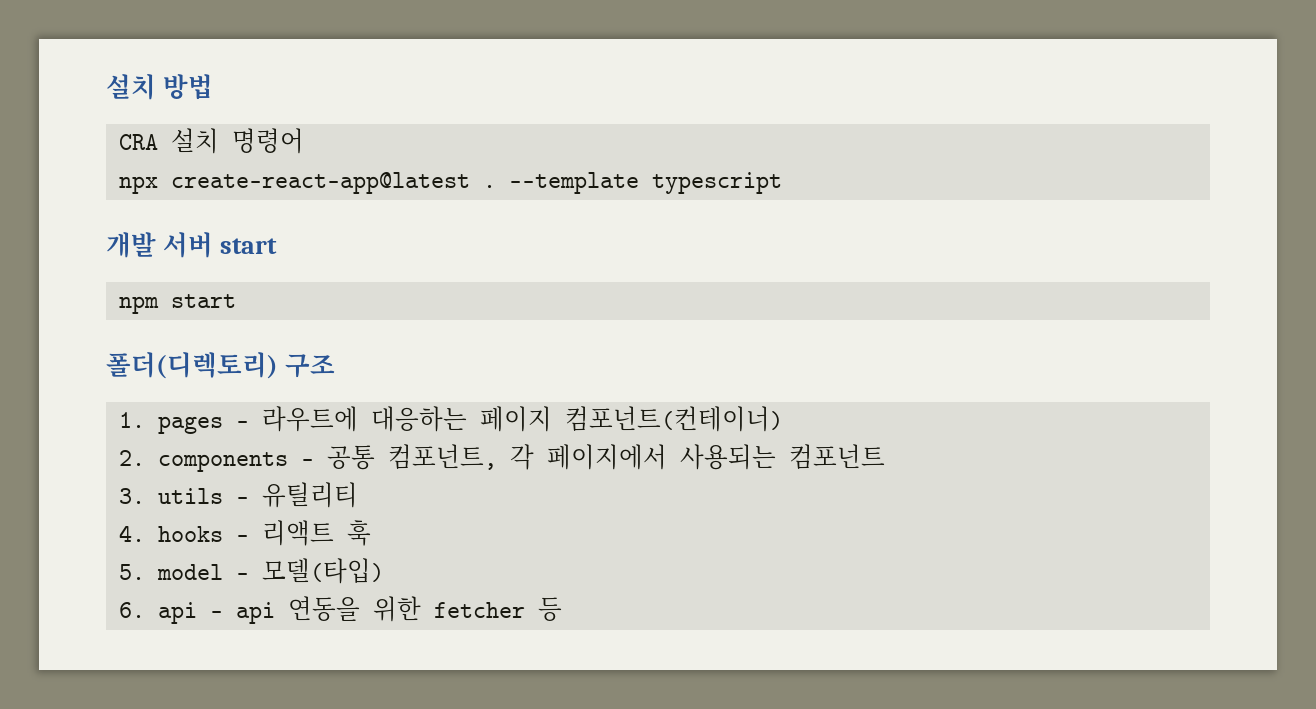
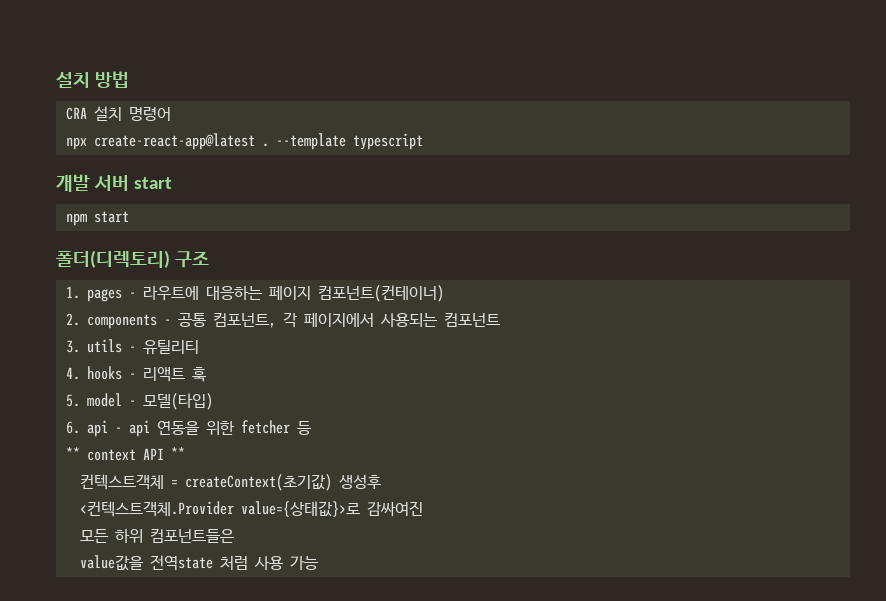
+ ** context API **
+ 컨텍스트객체 = createContext(초기값) 생성후
+ <컨텍스트객체.Provider value={상태값}>로 감싸여진
+ 모든 하위 컴포넌트들은
+ value값을 전역state 처럼 사용 가능

